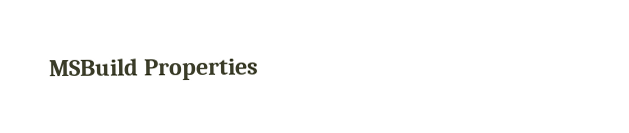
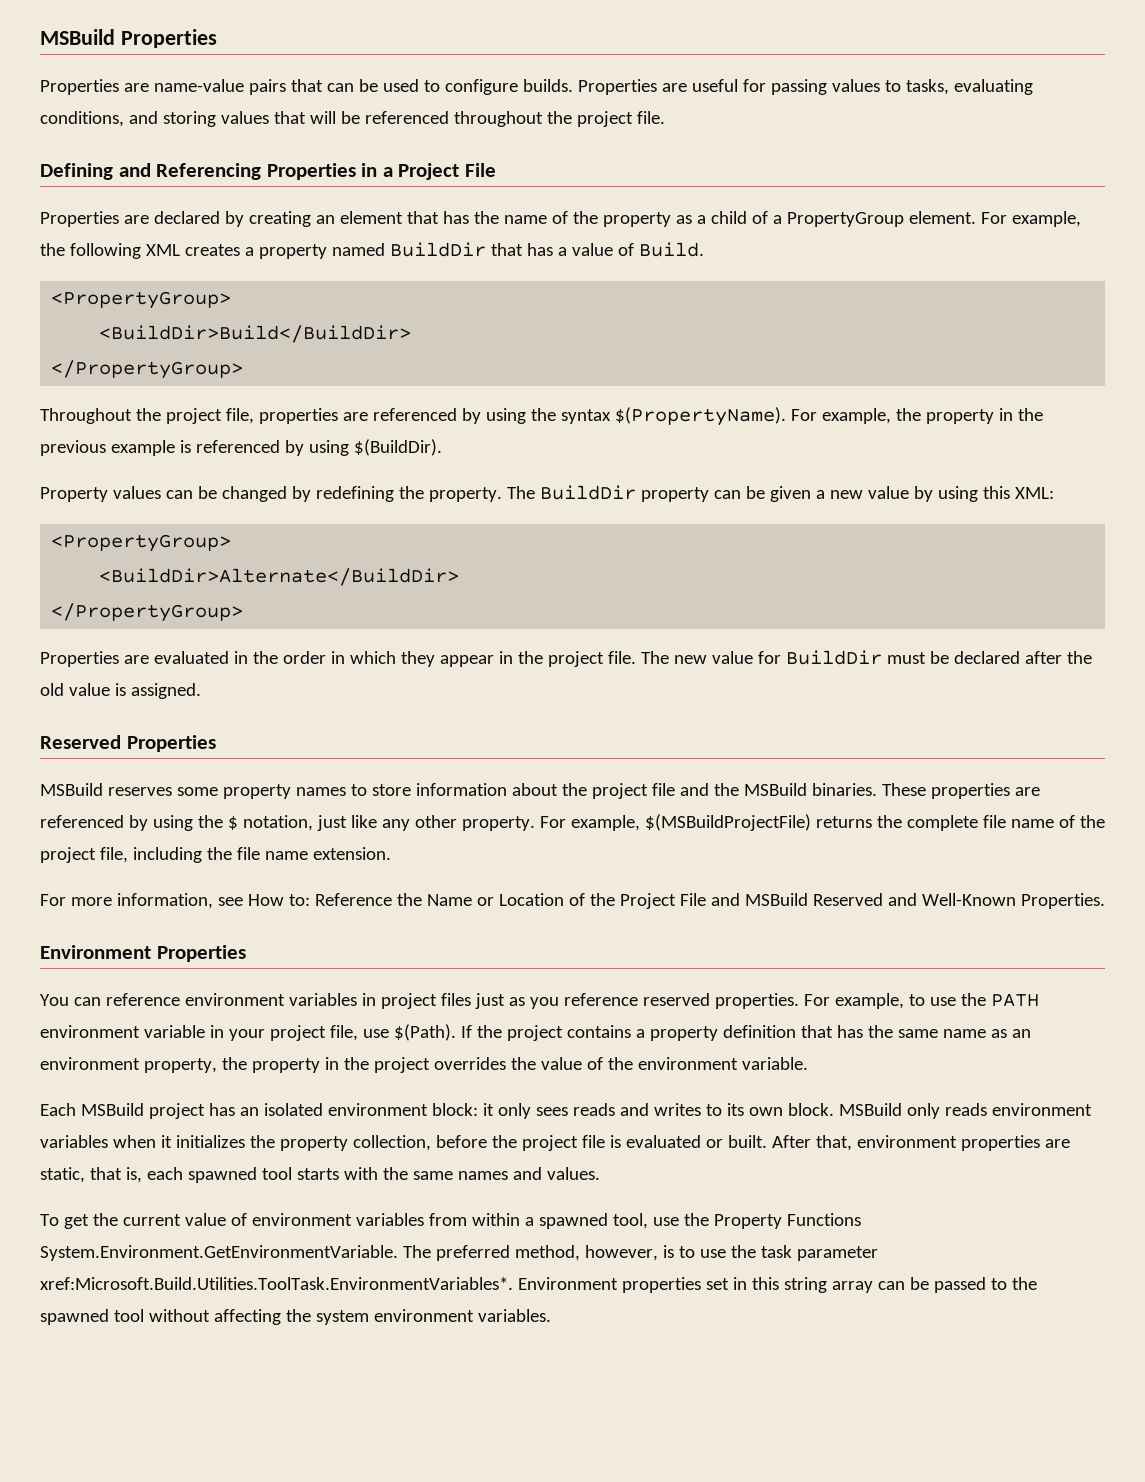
+ Properties are name-value pairs that can be used to configure builds. Properties are useful for passing values to tasks, evaluating conditions, and storing values that will be referenced throughout the project file.
+ Defining and Referencing Properties in a Project File
+ Properties are declared by creating an element that has the name of the property as a child of a PropertyGroup element. For example, the following XML creates a property named BuildDir that has a value of Build.
+ <PropertyGroup>
+ <BuildDir>Build</BuildDir>
+ </PropertyGroup>
+ Throughout the project file, properties are referenced by using the syntax $(PropertyName). For example, the property in the previous example is referenced by using $(BuildDir).
+ Property values can be changed by redefining the property. The BuildDir property can be given a new value by using this XML:
+ <PropertyGroup>
+ <BuildDir>Alternate</BuildDir>
+ </PropertyGroup>
+ Properties are evaluated in the order in which they appear in the project file. The new value for BuildDir must be declared after the old value is assigned.
+ Reserved Properties
+ MSBuild reserves some property names to store information about the project file and the MSBuild binaries. These properties are referenced by using the $ notation, just like any other property. For example, $(MSBuildProjectFile) returns the complete file name of the project file, including the file name extension.
+ For more information, see How to: Reference the Name or Location of the Project File and MSBuild Reserved and Well-Known Properties.
+ Environment Properties
+ You can reference environment variables in project files just as you reference reserved properties. For example, to use the PATH environment variable in your project file, use $(Path). If the project contains a property definition that has the same name as an environment property, the property in the project overrides the value of the environment variable.
+ Each MSBuild project has an isolated environment block: it only sees reads and writes to its own block. MSBuild only reads environment variables when it initializes the property collection, before the project file is evaluated or built. After that, environment properties are static, that is, each spawned tool starts with the same names and values.
+ To get the current value of environment variables from within a spawned tool, use the Property Functions System.Environment.GetEnvironmentVariable. The preferred method, however, is to use the task parameter xref:Microsoft.Build.Utilities.ToolTask.EnvironmentVariables*. Environment properties set in this string array can be passed to the spawned tool without affecting the system environment variables.

